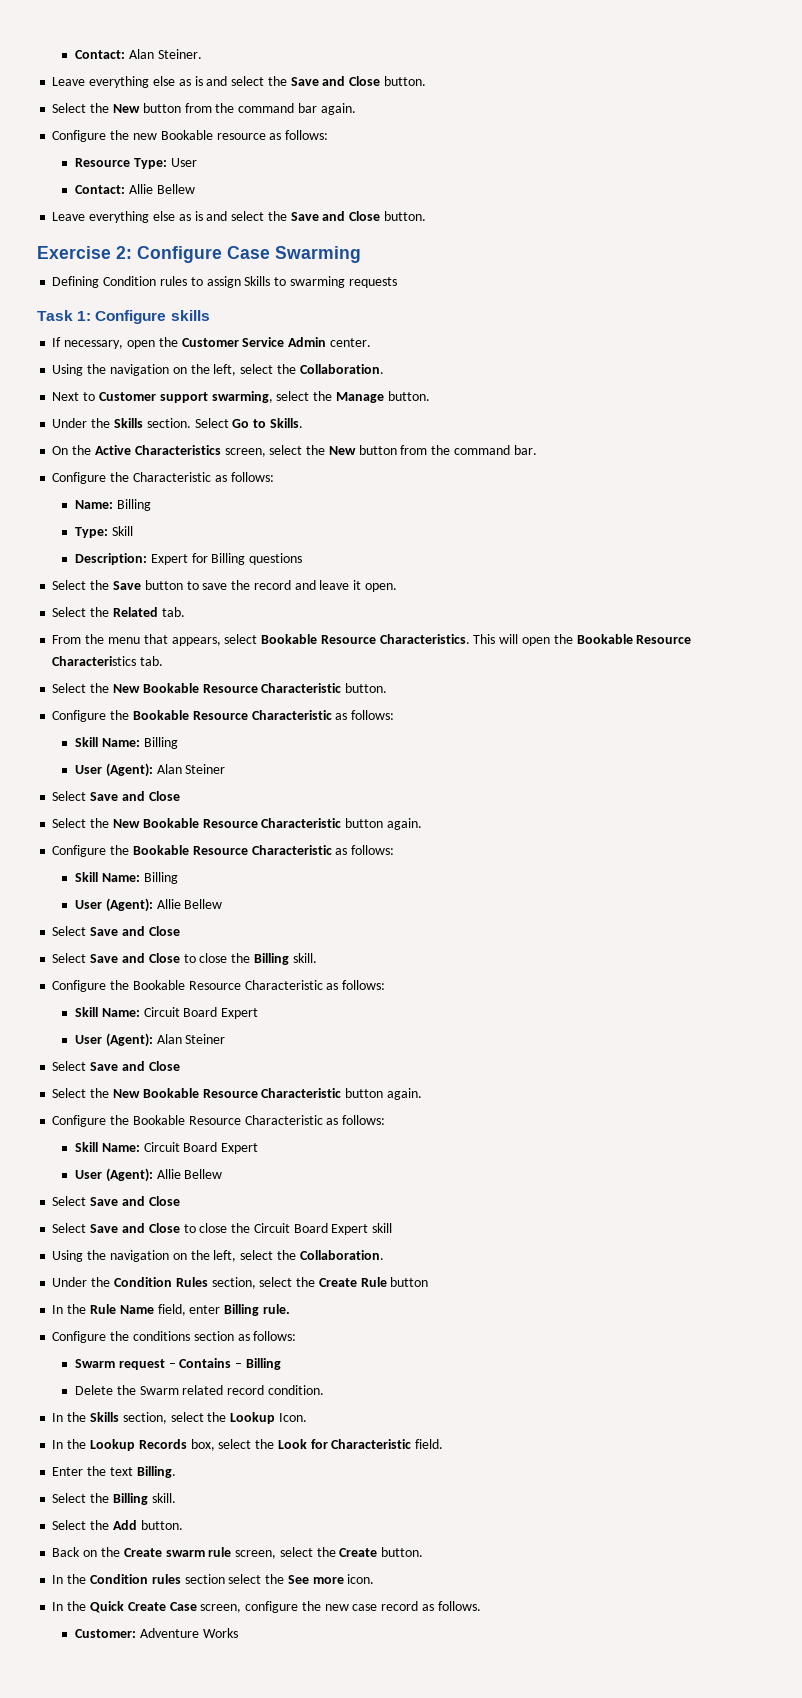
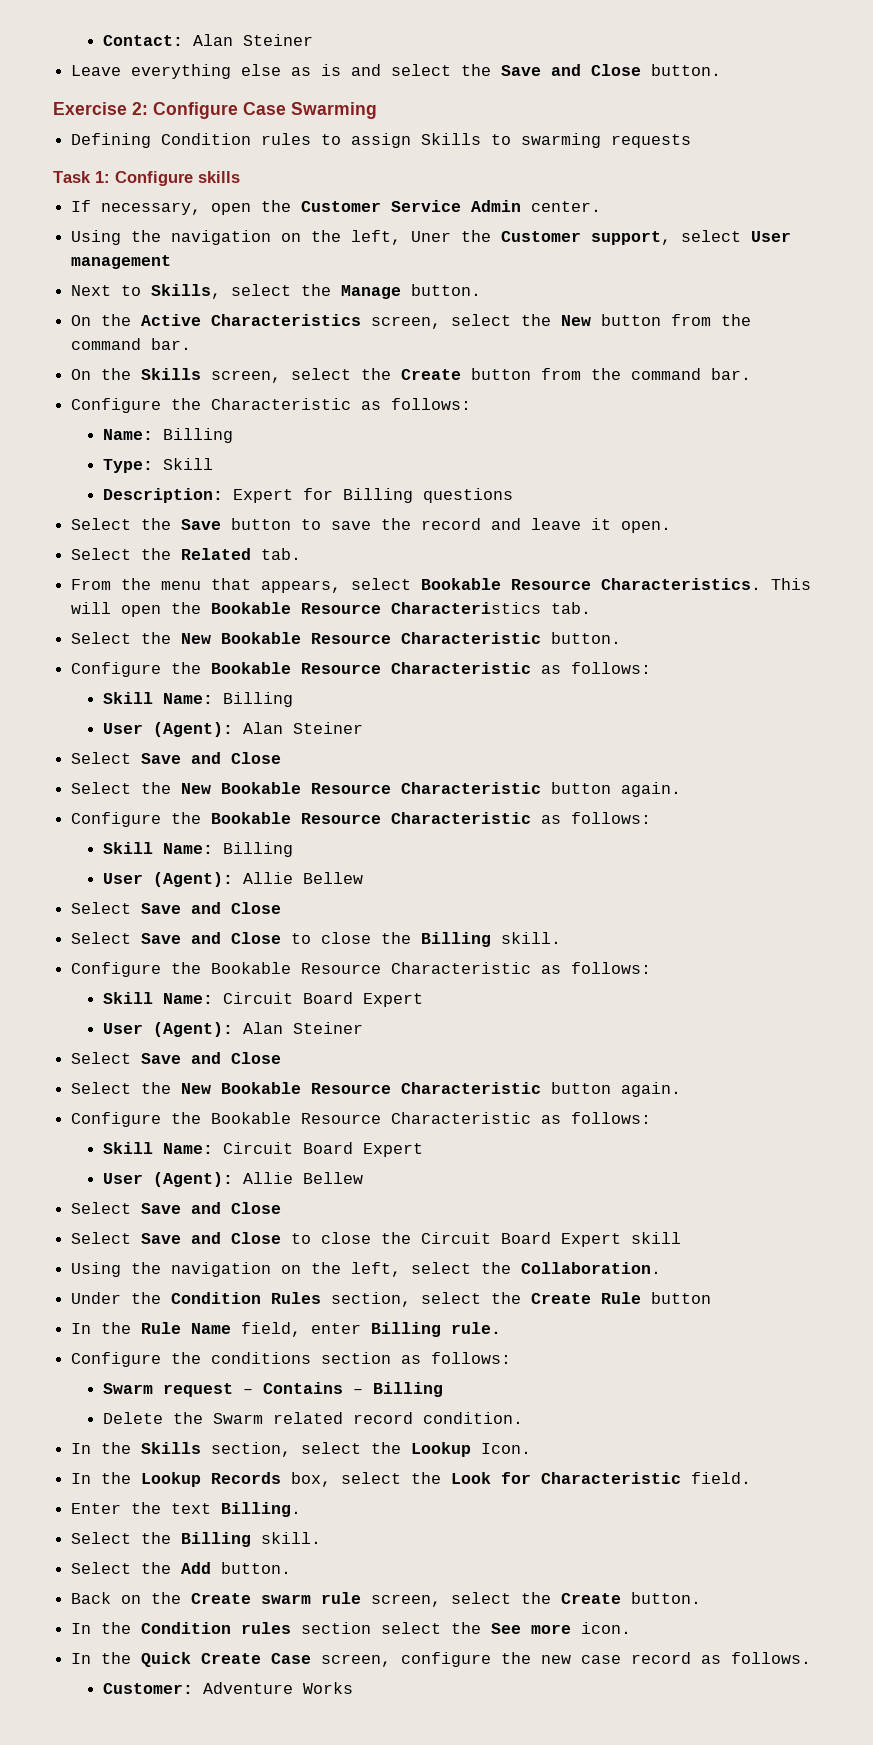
- Contact: Alan Steiner.
- Leave everything else as is and select the Save and Close button.
- Select the New button from the command bar again.
- Configure the new Bookable resource as follows:
- Resource Type: User
- Contact: Allie Bellew
+ Contact: Alan Steiner
  If necessary, open the Customer Service Admin center.
- Using the navigation on the left, select the Collaboration.
+ Using the navigation on the left, Uner the Customer support, select User management
- Next to Customer support swarming, select the Manage button.
+ Next to Skills, select the Manage button.
- Under the Skills section. Select Go to Skills.
+ On the Skills screen, select the Create button from the command bar.

